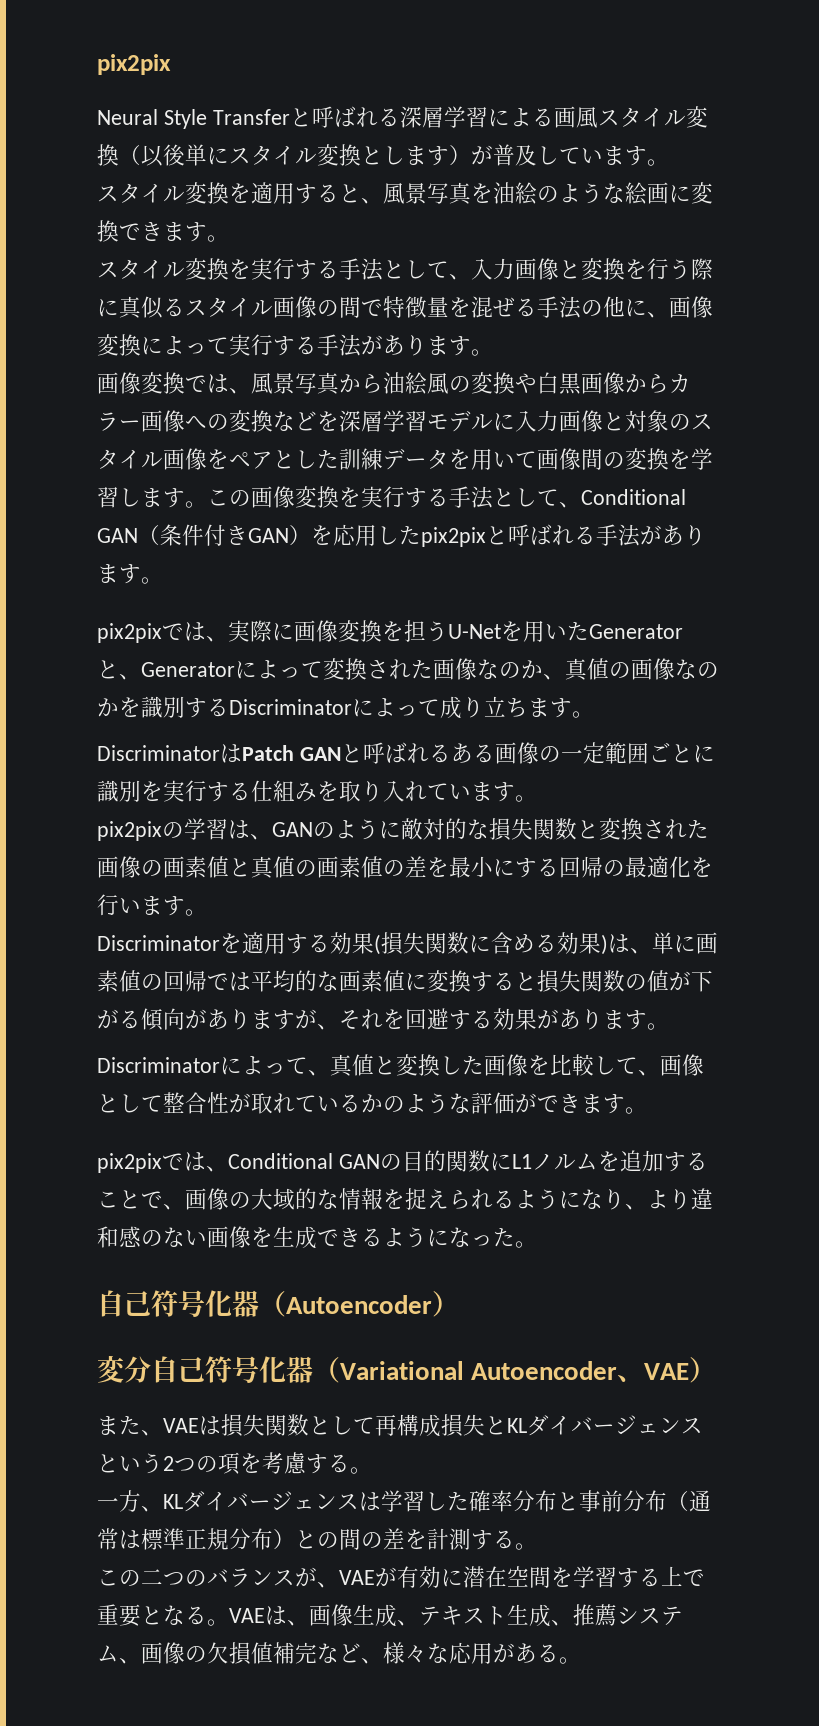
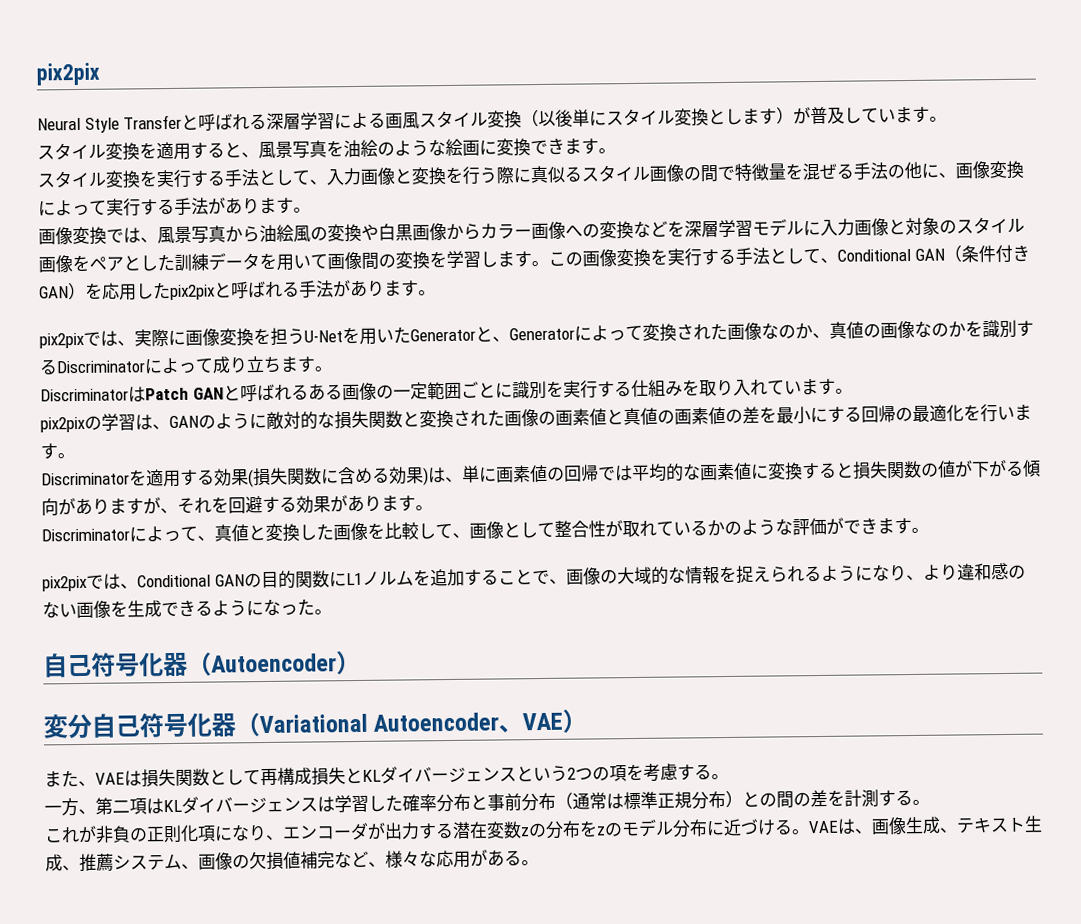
- 一方、KLダイバージェンスは学習した確率分布と事前分布（通常は標準正規分布）との間の差を計測する。
+ 一方、第二項はKLダイバージェンスは学習した確率分布と事前分布（通常は標準正規分布）との間の差を計測する。
- この二つのバランスが、VAEが有効に潜在空間を学習する上で重要となる。
+ これが非負の正則化項になり、エンコーダが出力する潜在変数zの分布をzのモデル分布に近づける。

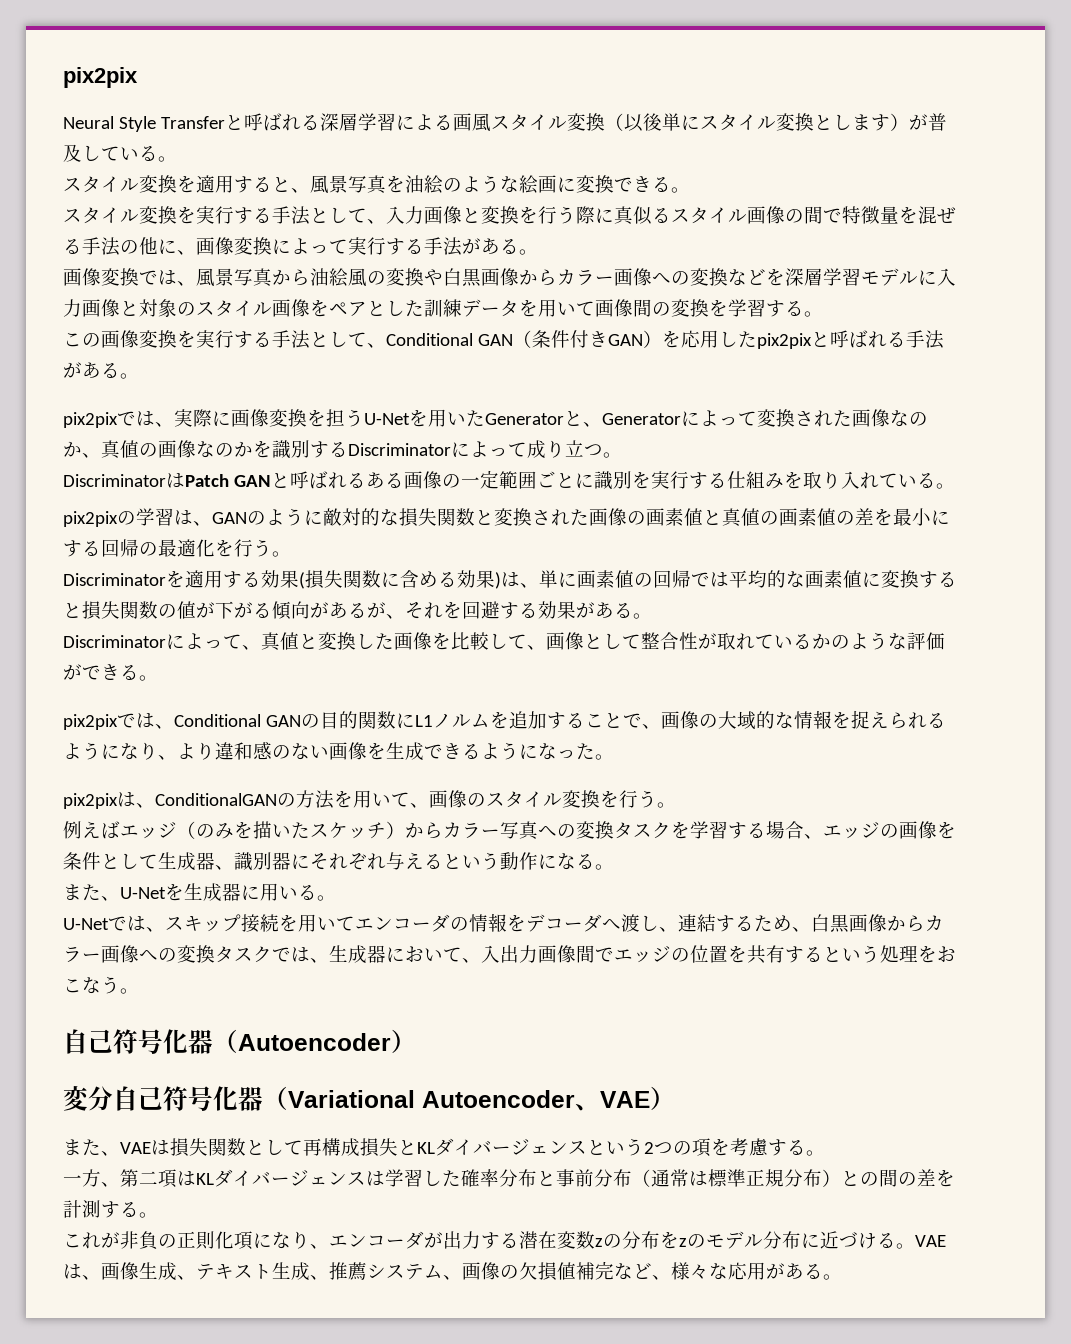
- Neural Style Transferと呼ばれる深層学習による画風スタイル変換（以後単にスタイル変換とします）が普及しています。
+ Neural Style Transferと呼ばれる深層学習による画風スタイル変換（以後単にスタイル変換とします）が普及している。
- スタイル変換を適用すると、風景写真を油絵のような絵画に変換できます。
+ スタイル変換を適用すると、風景写真を油絵のような絵画に変換できる。
- スタイル変換を実行する手法として、入力画像と変換を行う際に真似るスタイル画像の間で特徴量を混ぜる手法の他に、画像変換によって実行する手法があります。
+ スタイル変換を実行する手法として、入力画像と変換を行う際に真似るスタイル画像の間で特徴量を混ぜる手法の他に、画像変換によって実行する手法がある。
- 画像変換では、風景写真から油絵風の変換や白黒画像からカラー画像への変換などを深層学習モデルに入力画像と対象のスタイル画像をペアとした訓練データを用いて画像間の変換を学習します。この画像変換を実行する手法として、Conditional GAN（条件付きGAN）を応用したpix2pixと呼ばれる手法があります。
+ 画像変換では、風景写真から油絵風の変換や白黒画像からカラー画像への変換などを深層学習モデルに入力画像と対象のスタイル画像をペアとした訓練データを用いて画像間の変換を学習する。
+ この画像変換を実行する手法として、Conditional GAN（条件付きGAN）を応用したpix2pixと呼ばれる手法がある。
- pix2pixでは、実際に画像変換を担うU-Netを用いたGeneratorと、Generatorによって変換された画像なのか、真値の画像なのかを識別するDiscriminatorによって成り立ちます。
+ pix2pixでは、実際に画像変換を担うU-Netを用いたGeneratorと、Generatorによって変換された画像なのか、真値の画像なのかを識別するDiscriminatorによって成り立つ。
- DiscriminatorはPatch GANと呼ばれるある画像の一定範囲ごとに識別を実行する仕組みを取り入れています。
+ DiscriminatorはPatch GANと呼ばれるある画像の一定範囲ごとに識別を実行する仕組みを取り入れている。
- pix2pixの学習は、GANのように敵対的な損失関数と変換された画像の画素値と真値の画素値の差を最小にする回帰の最適化を行います。
+ pix2pixの学習は、GANのように敵対的な損失関数と変換された画像の画素値と真値の画素値の差を最小にする回帰の最適化を行う。
- Discriminatorを適用する効果(損失関数に含める効果)は、単に画素値の回帰では平均的な画素値に変換すると損失関数の値が下がる傾向がありますが、それを回避する効果があります。
+ Discriminatorを適用する効果(損失関数に含める効果)は、単に画素値の回帰では平均的な画素値に変換すると損失関数の値が下がる傾向があるが、それを回避する効果がある。
- Discriminatorによって、真値と変換した画像を比較して、画像として整合性が取れているかのような評価ができます。
+ Discriminatorによって、真値と変換した画像を比較して、画像として整合性が取れているかのような評価ができる。
+ pix2pixは、ConditionalGANの方法を用いて、画像のスタイル変換を行う。
+ 例えばエッジ（のみを描いたスケッチ）からカラー写真への変換タスクを学習する場合、エッジの画像を条件として生成器、識別器にそれぞれ与えるという動作になる。
+ また、U-Netを生成器に用いる。
+ U-Netでは、スキップ接続を用いてエンコーダの情報をデコーダへ渡し、連結するため、白黒画像からカラー画像への変換タスクでは、生成器において、入出力画像間でエッジの位置を共有するという処理をおこなう。

